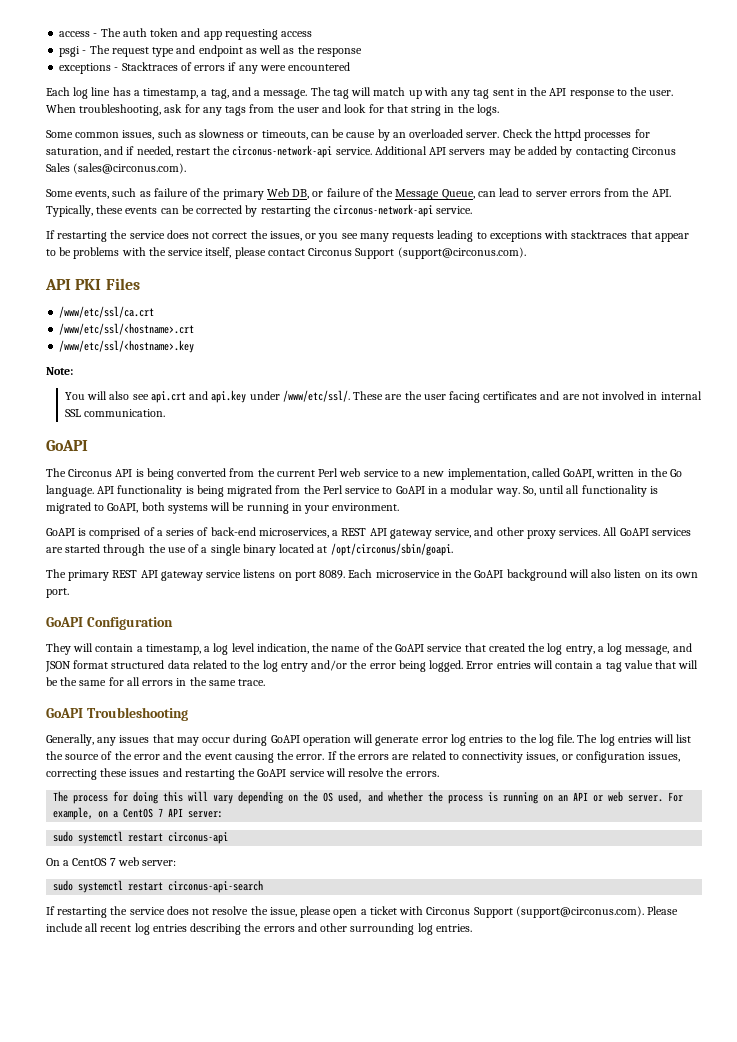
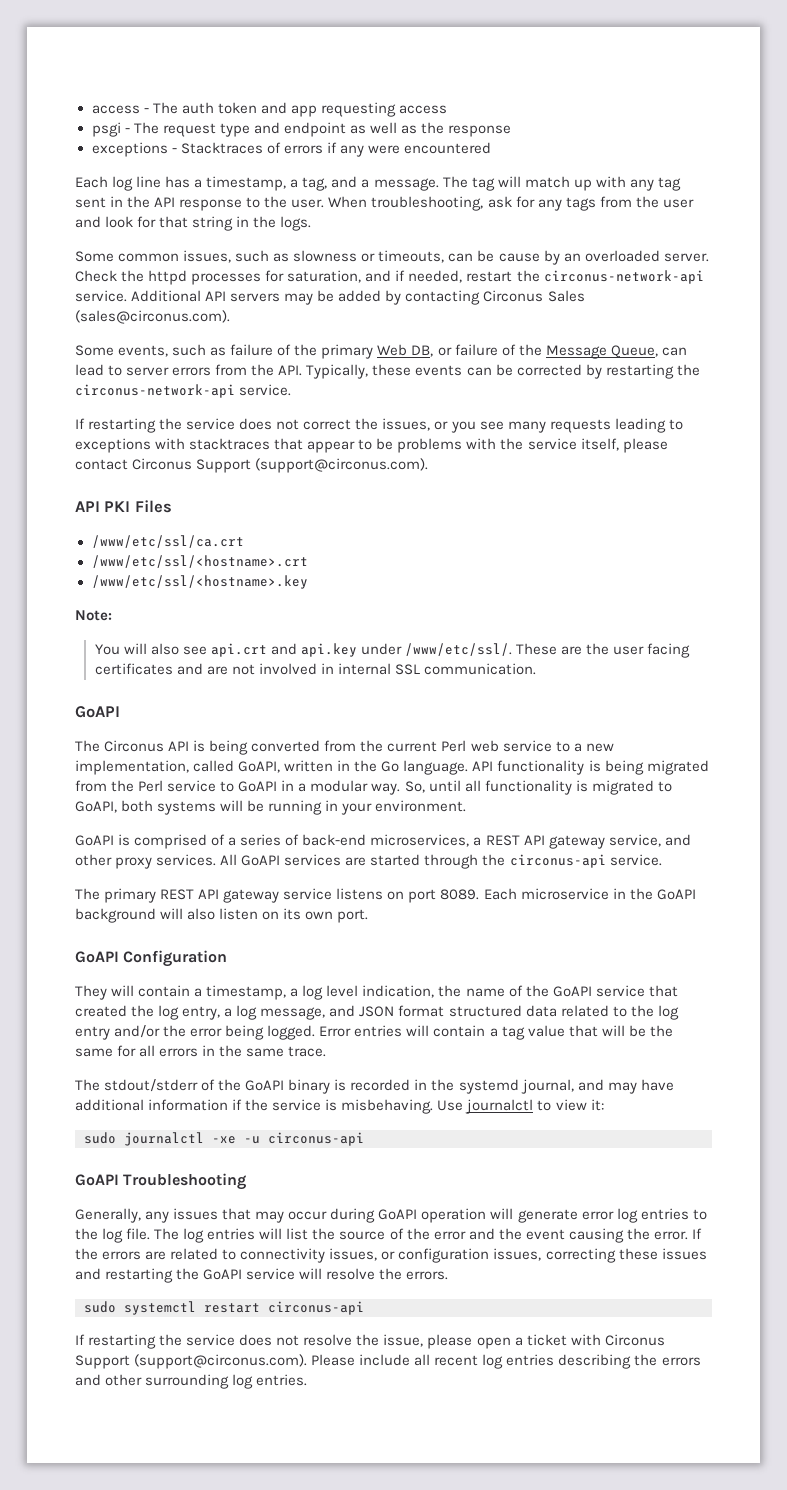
- All GoAPI services are started through the use of a single binary located at /opt/circonus/sbin/goapi.
+ All GoAPI services are started through the circonus-api service.
+ The stdout/stderr of the GoAPI binary is recorded in the systemd journal, and may have additional information if the service is misbehaving. Use journalctl to view it:
+ sudo journalctl -xe -u circonus-api
- The process for doing this will vary depending on the OS used, and whether the process is running on an API or web server. For example, on a CentOS 7 API server:
  sudo systemctl restart circonus-api
- On a CentOS 7 web server:
- sudo systemctl restart circonus-api-search

